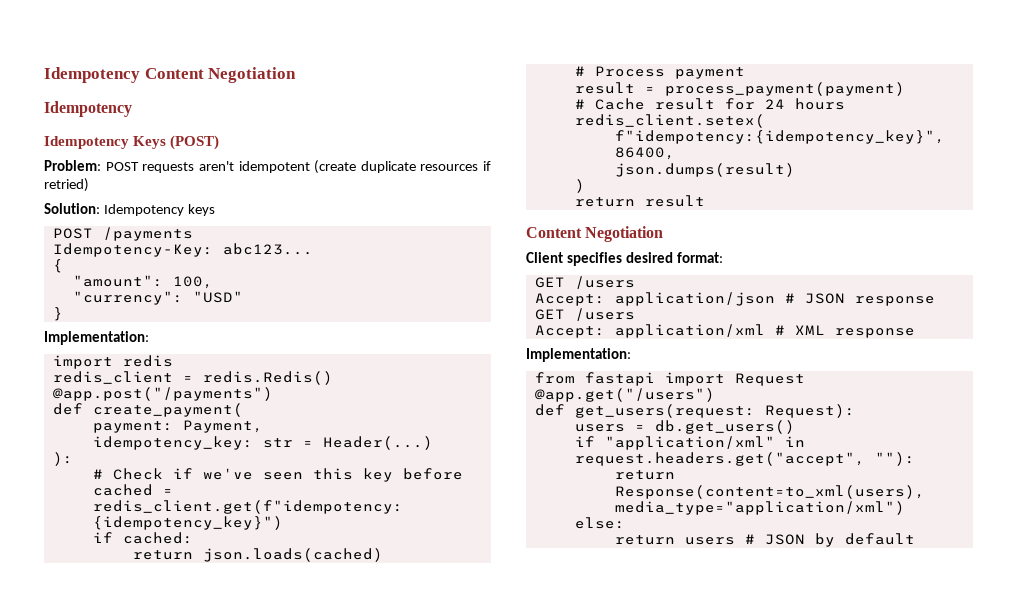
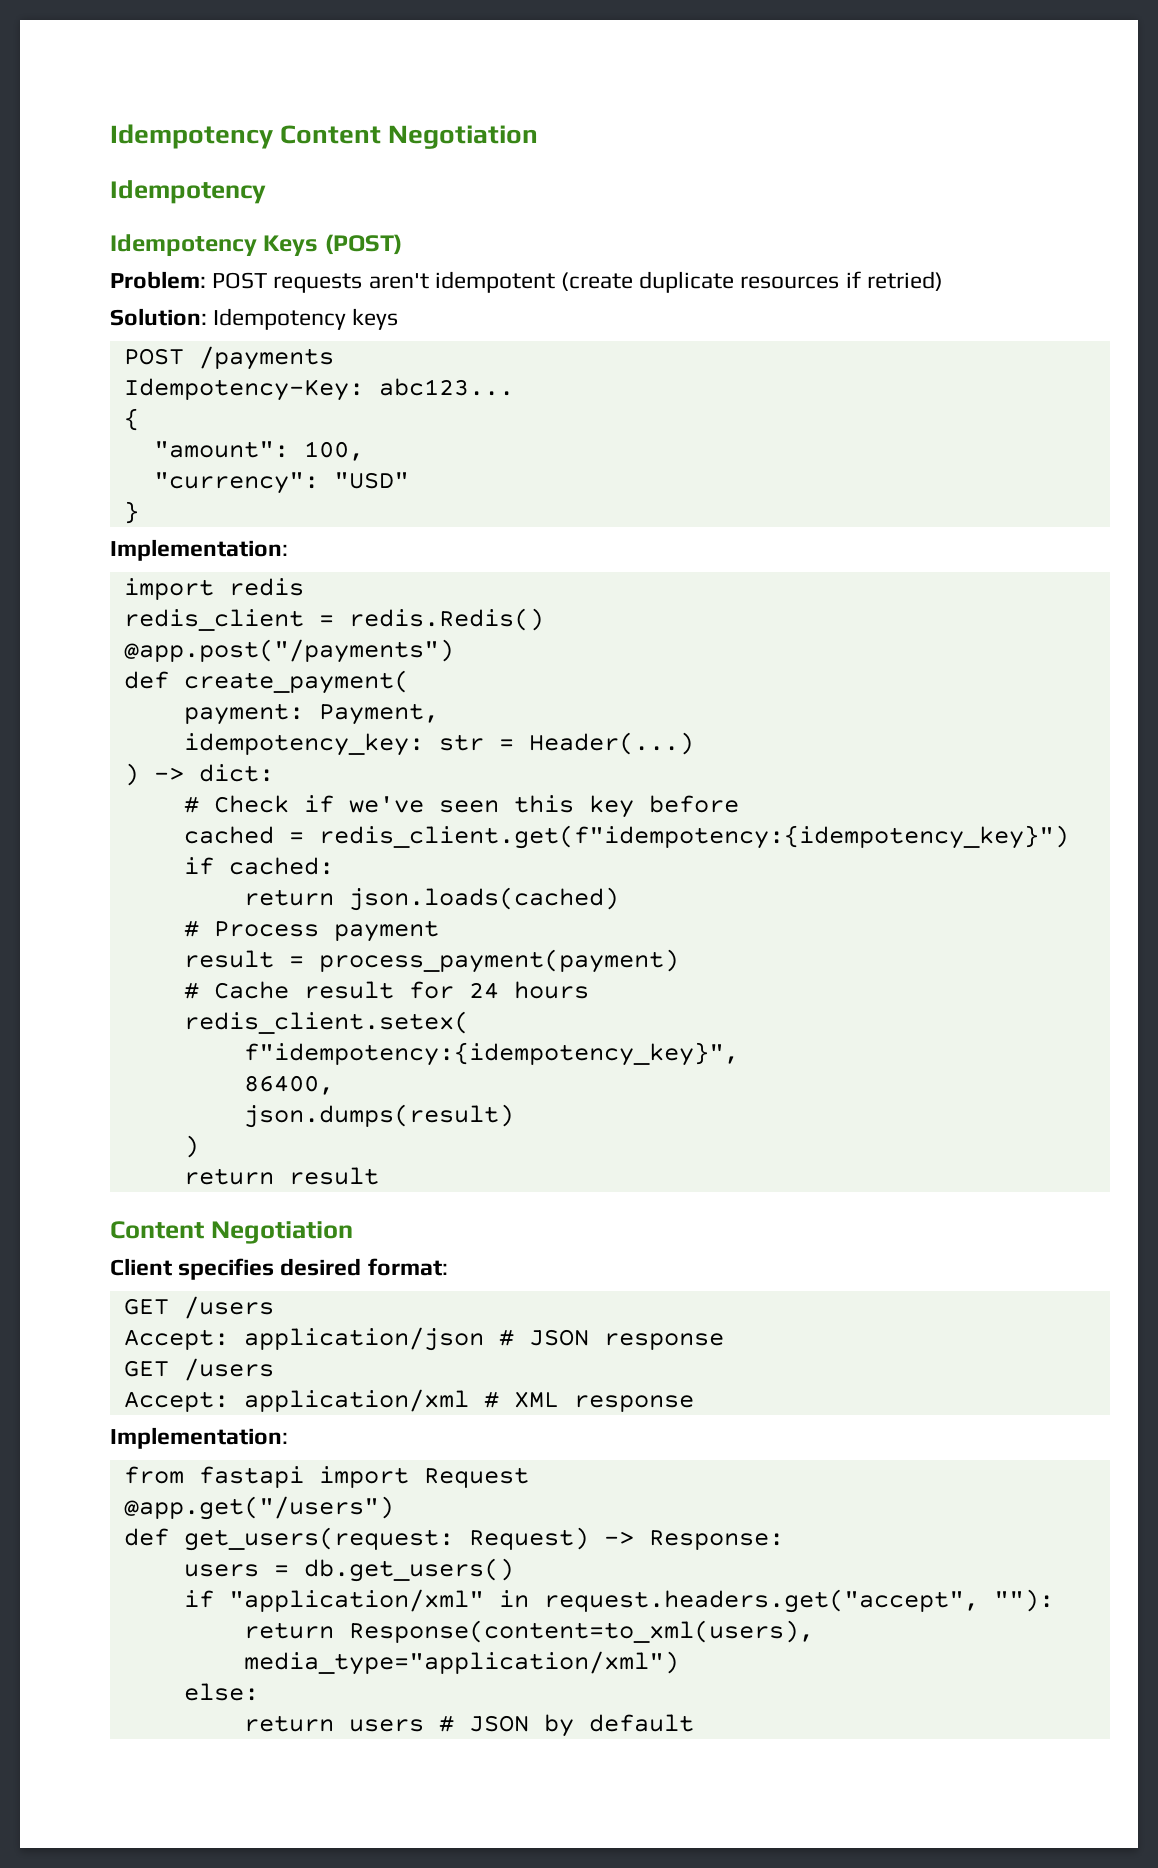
- ):
+ ) -> dict:
- def get_users(request: Request):
+ def get_users(request: Request) -> Response:

